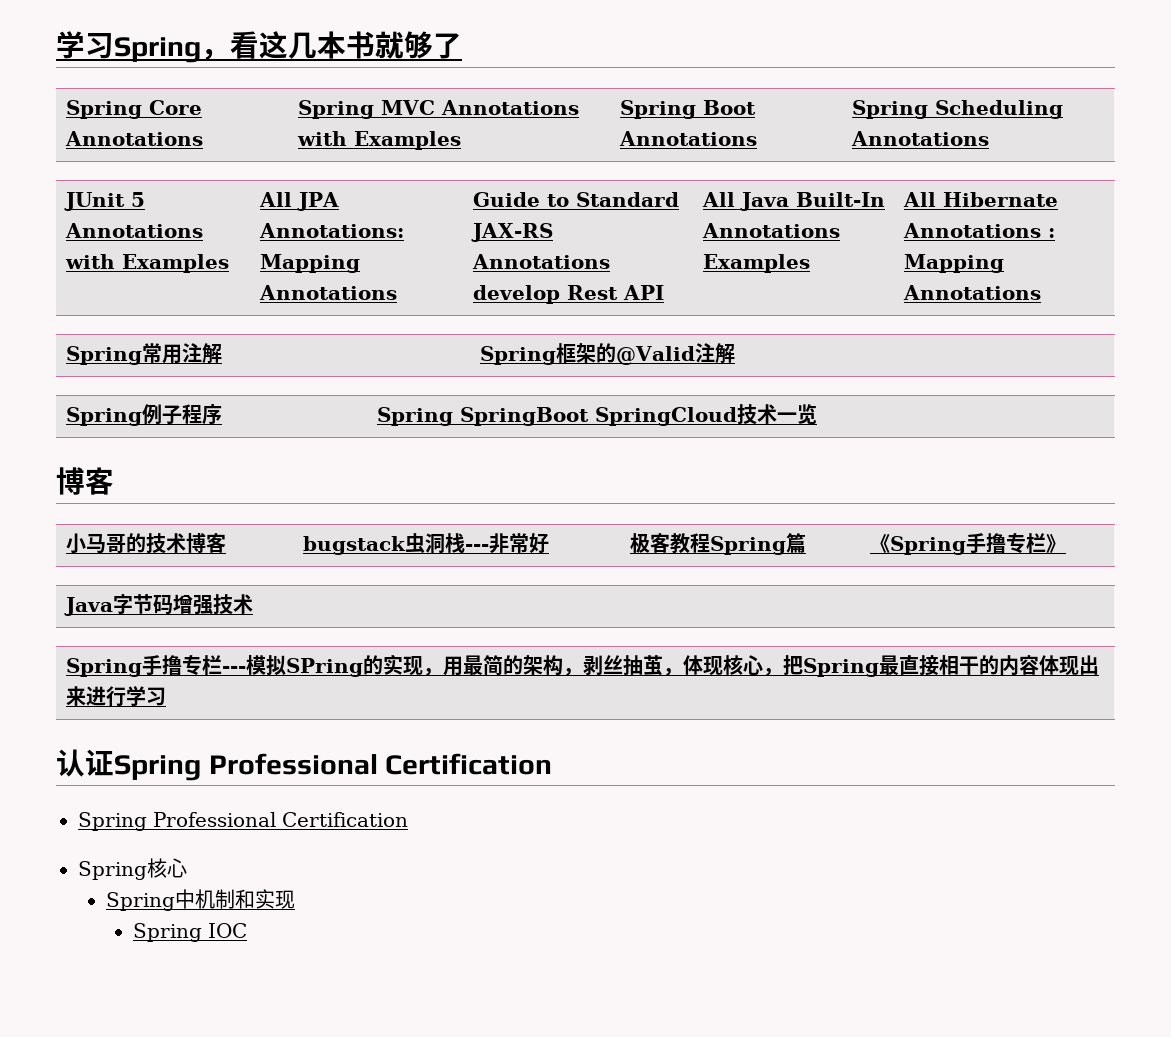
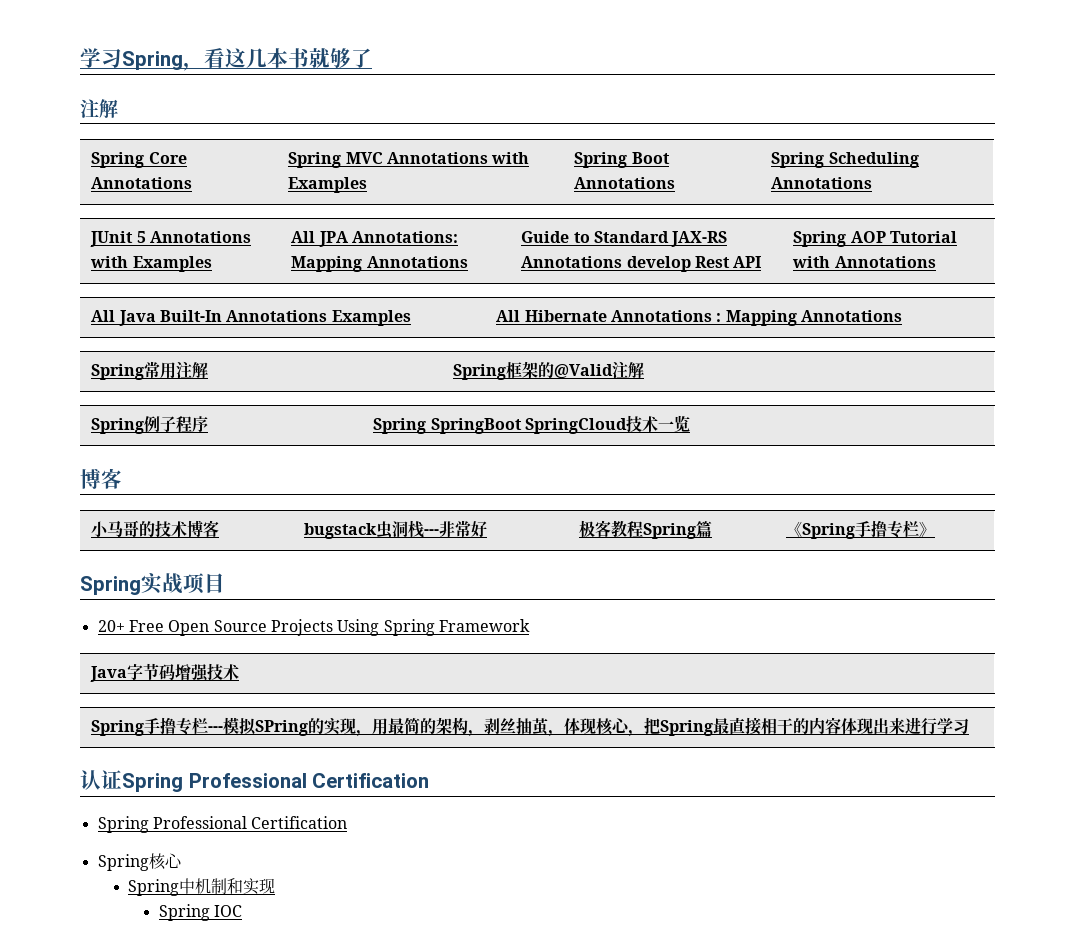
  学习Spring，看这几本书就够了
+ 注解
- JUnit 5 Annotations with Examples | All JPA Annotations: Mapping Annotations | Guide to Standard JAX-RS Annotations develop Rest API | All Java Built-In Annotations Examples | All Hibernate Annotations : Mapping Annotations
+ JUnit 5 Annotations with Examples | All JPA Annotations: Mapping Annotations | Guide to Standard JAX-RS Annotations develop Rest API | Spring AOP Tutorial with Annotations
+ All Java Built-In Annotations Examples | All Hibernate Annotations : Mapping Annotations
+ Spring实战项目
+ 20+ Free Open Source Projects Using Spring Framework

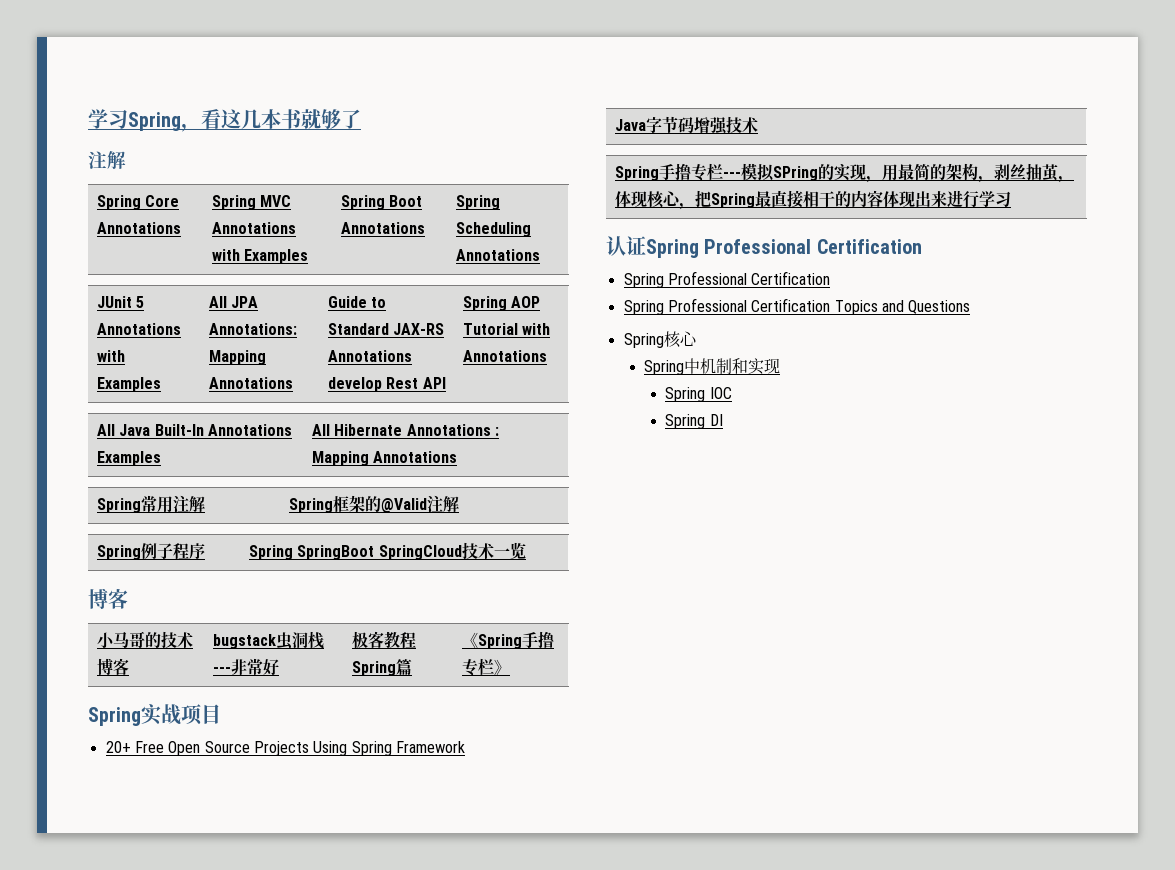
+ Spring Professional Certification Topics and Questions
+ Spring DI

